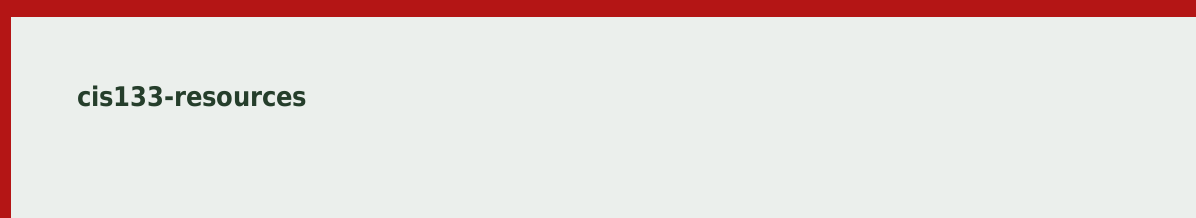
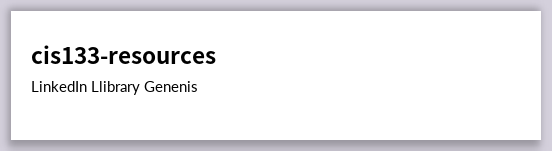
+ LinkedIn Llibrary Genenis

